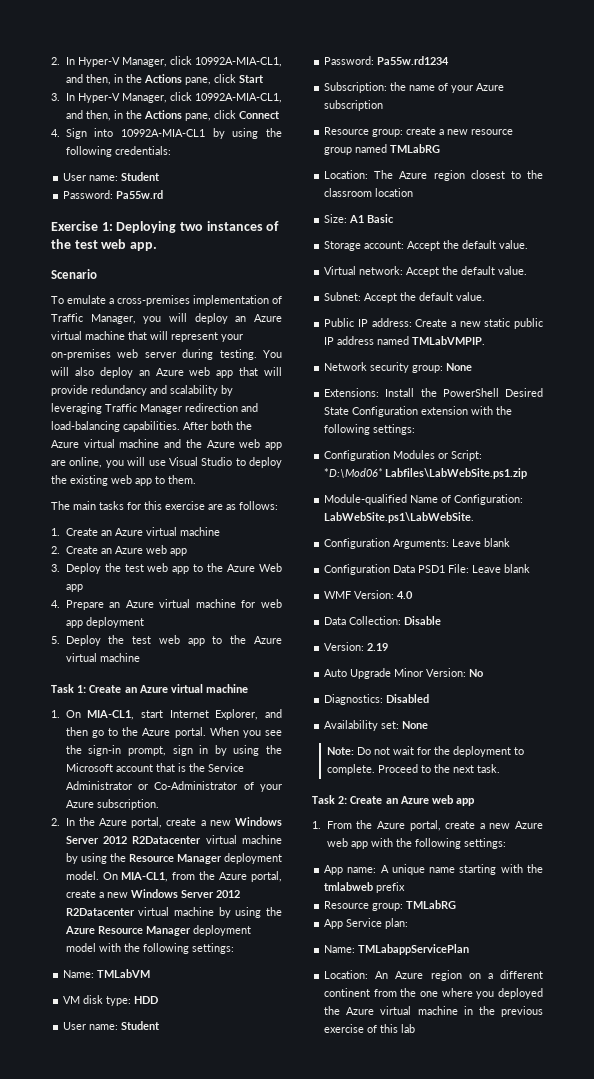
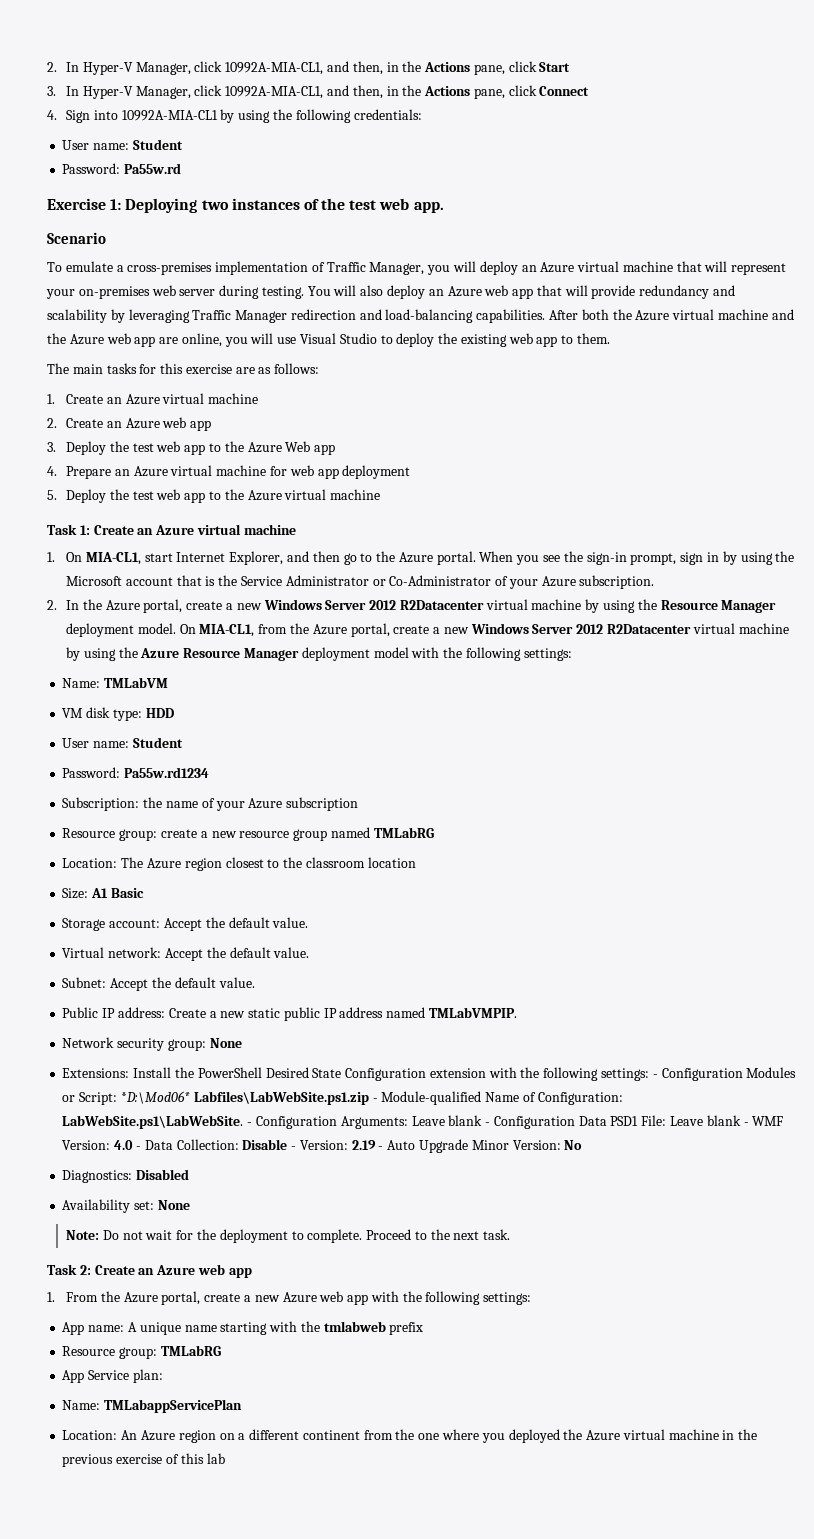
- Extensions: Install the PowerShell Desired State Configuration extension with the following settings:
- Configuration Modules or Script: *D:\Mod06* Labfiles\LabWebSite.ps1.zip
- Module-qualified Name of Configuration: LabWebSite.ps1\LabWebSite.
- Configuration Arguments: Leave blank
- Configuration Data PSD1 File: Leave blank
- WMF Version: 4.0
- Data Collection: Disable
- Version: 2.19
- Auto Upgrade Minor Version: No
+ Extensions: Install the PowerShell Desired State Configuration extension with the following settings: - Configuration Modules or Script: *D:\Mod06* Labfiles\LabWebSite.ps1.zip - Module-qualified Name of Configuration: LabWebSite.ps1\LabWebSite. - Configuration Arguments: Leave blank - Configuration Data PSD1 File: Leave blank - WMF Version: 4.0 - Data Collection: Disable - Version: 2.19 - Auto Upgrade Minor Version: No

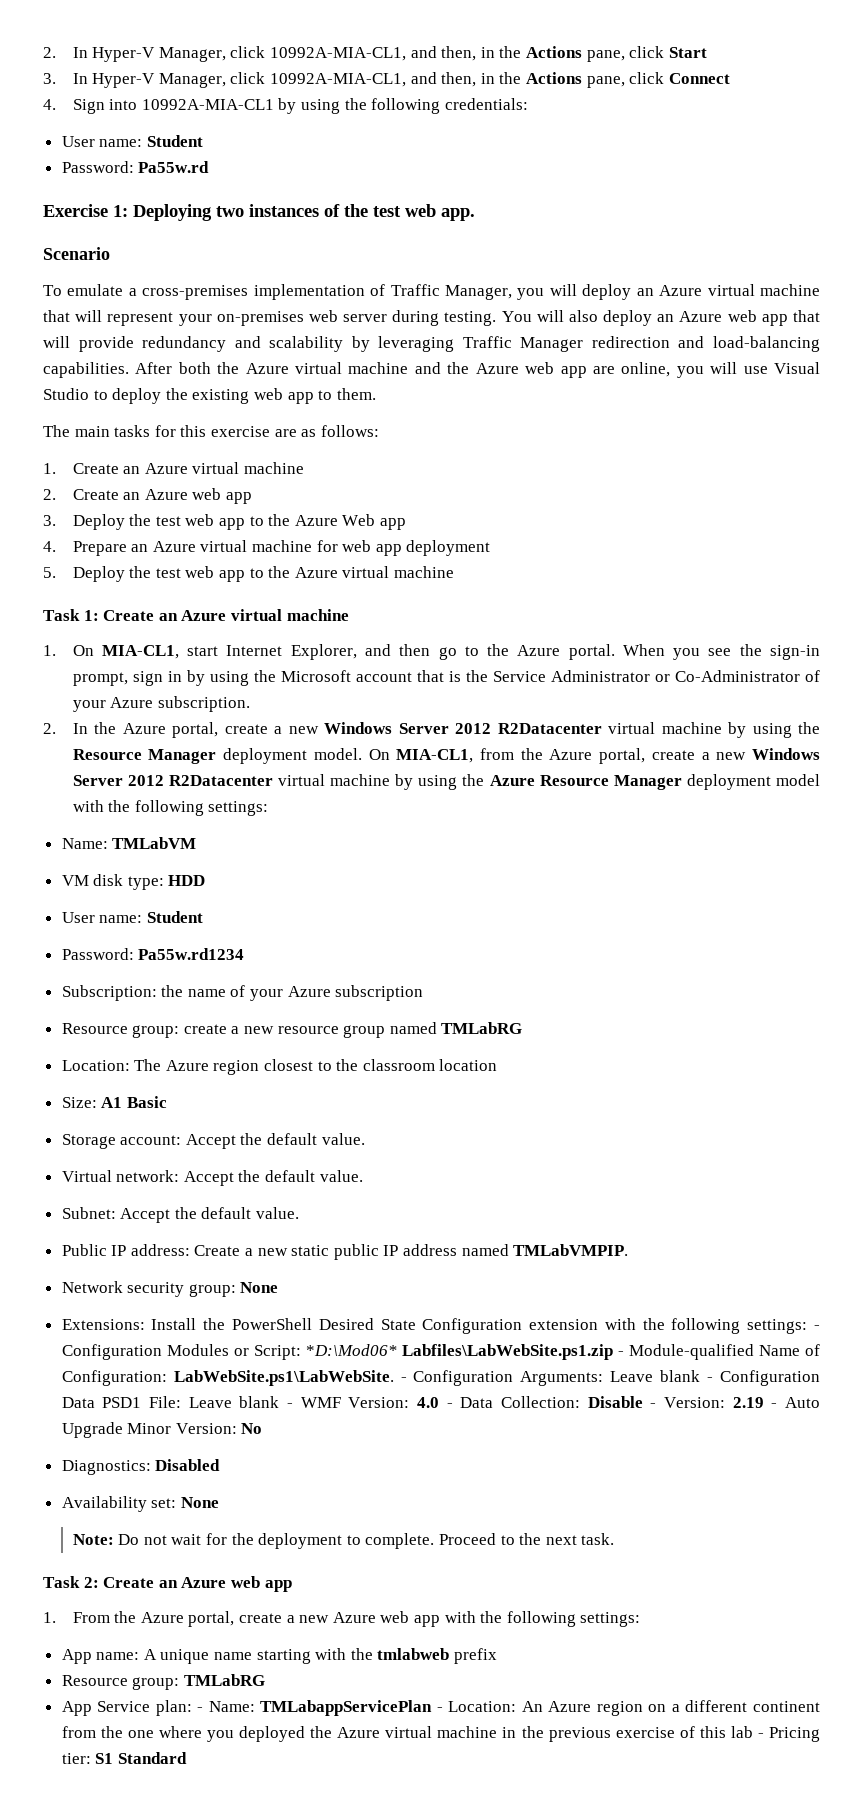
- App Service plan:
- Name: TMLabappServicePlan
- Location: An Azure region on a different continent from the one where you deployed the Azure virtual machine in the previous exercise of this lab
+ App Service plan: - Name: TMLabappServicePlan - Location: An Azure region on a different continent from the one where you deployed the Azure virtual machine in the previous exercise of this lab - Pricing tier: S1 Standard

